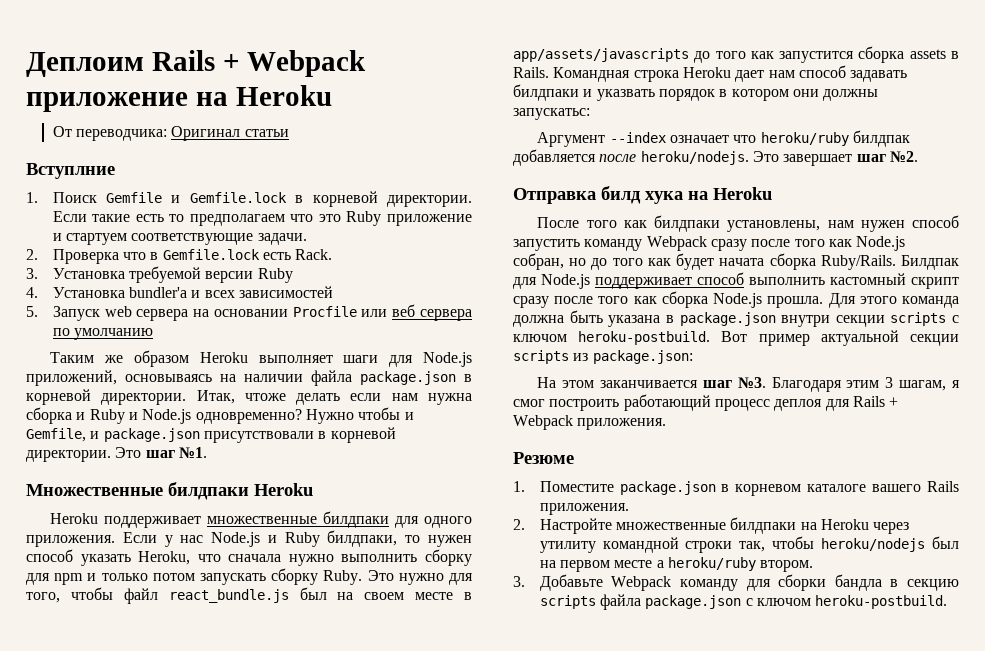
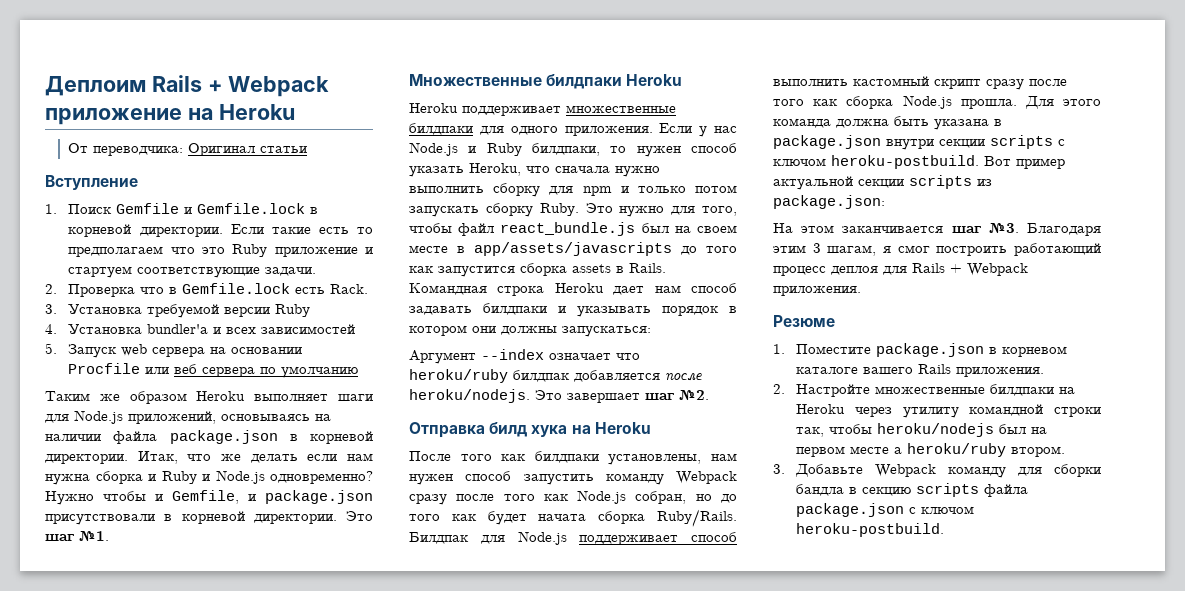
- Вступлние
+ Вступление
- Итак, чтоже делать если нам нужна сборка и Ruby и Node.js одновременно?
+ Итак, что же делать если нам нужна сборка и Ruby и Node.js одновременно?
- Командная строка Heroku дает нам способ задавать билдпаки и указвать порядок в котором они должны запускатьс:
+ Командная строка Heroku дает нам способ задавать билдпаки и указывать порядок в котором они должны запускаться:

